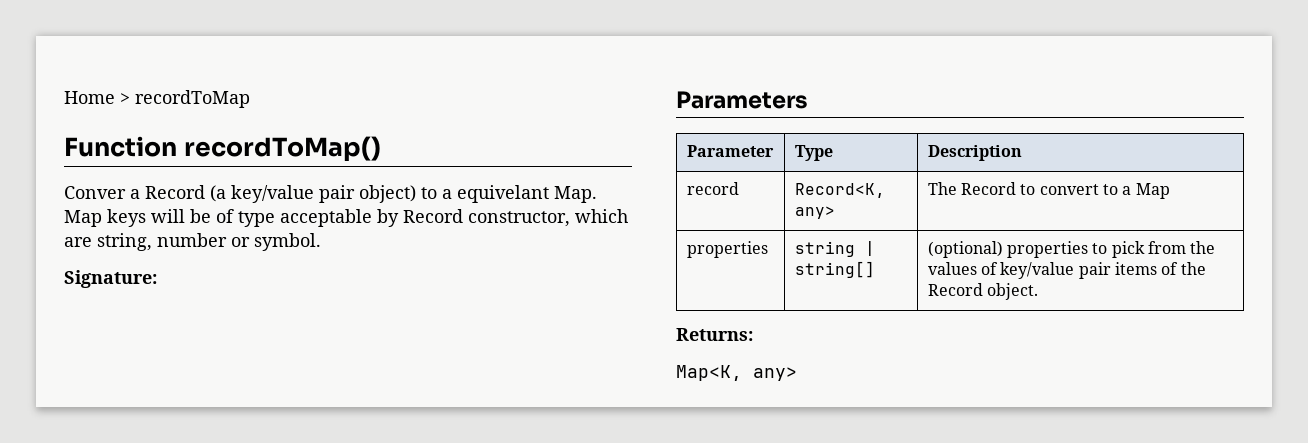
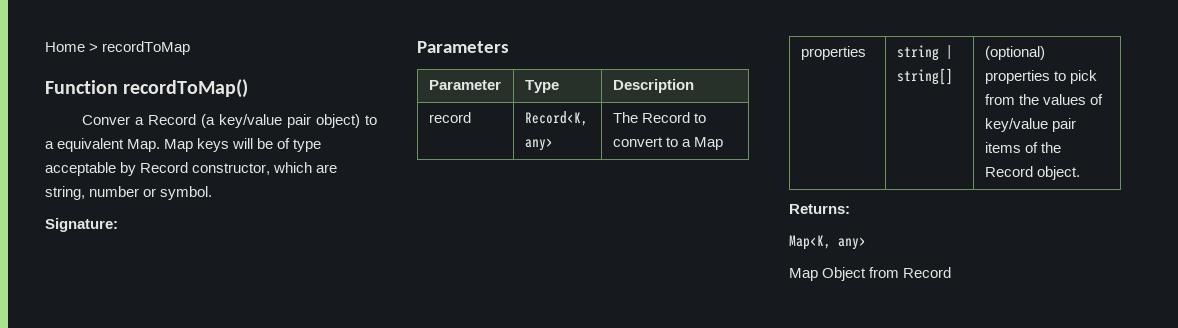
- Conver a Record (a key/value pair object) to a equivelant Map. Map keys will be of type acceptable by Record constructor, which are string, number or symbol.
+ Conver a Record (a key/value pair object) to a equivalent Map. Map keys will be of type acceptable by Record constructor, which are string, number or symbol.
+ Map Object from Record

